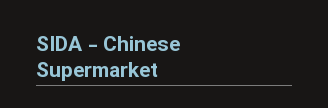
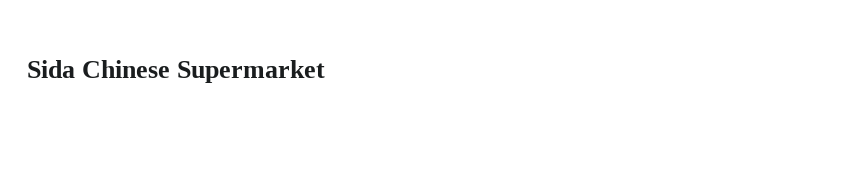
- SIDA - Chinese Supermarket
+ Sida Chinese Supermarket

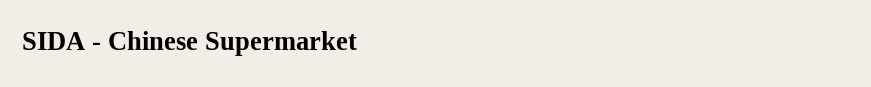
- Sida Chinese Supermarket
+ SIDA - Chinese Supermarket

